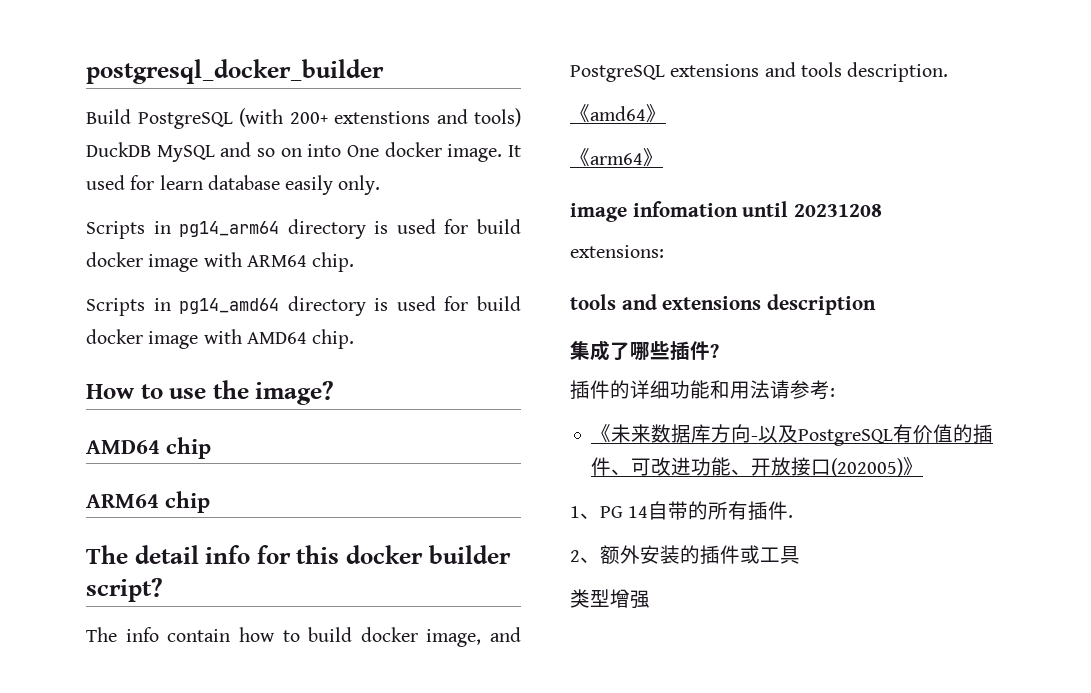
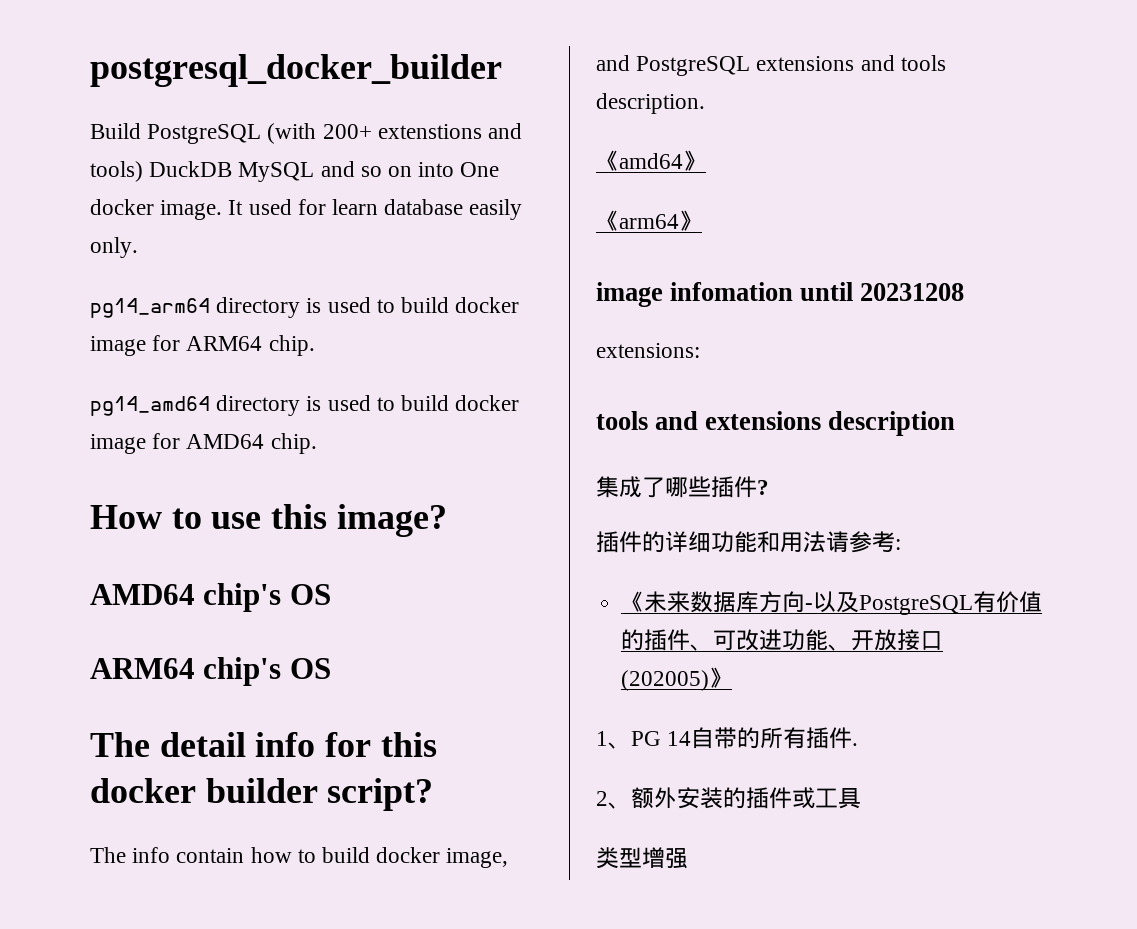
- Scripts in pg14_arm64 directory is used for build docker image with ARM64 chip.
+ pg14_arm64 directory is used to build docker image for ARM64 chip.
- Scripts in pg14_amd64 directory is used for build docker image with AMD64 chip.
+ pg14_amd64 directory is used to build docker image for AMD64 chip.
- How to use the image?
+ How to use this image?
- AMD64 chip
- ARM64 chip
+ AMD64 chip's OS
+ ARM64 chip's OS

